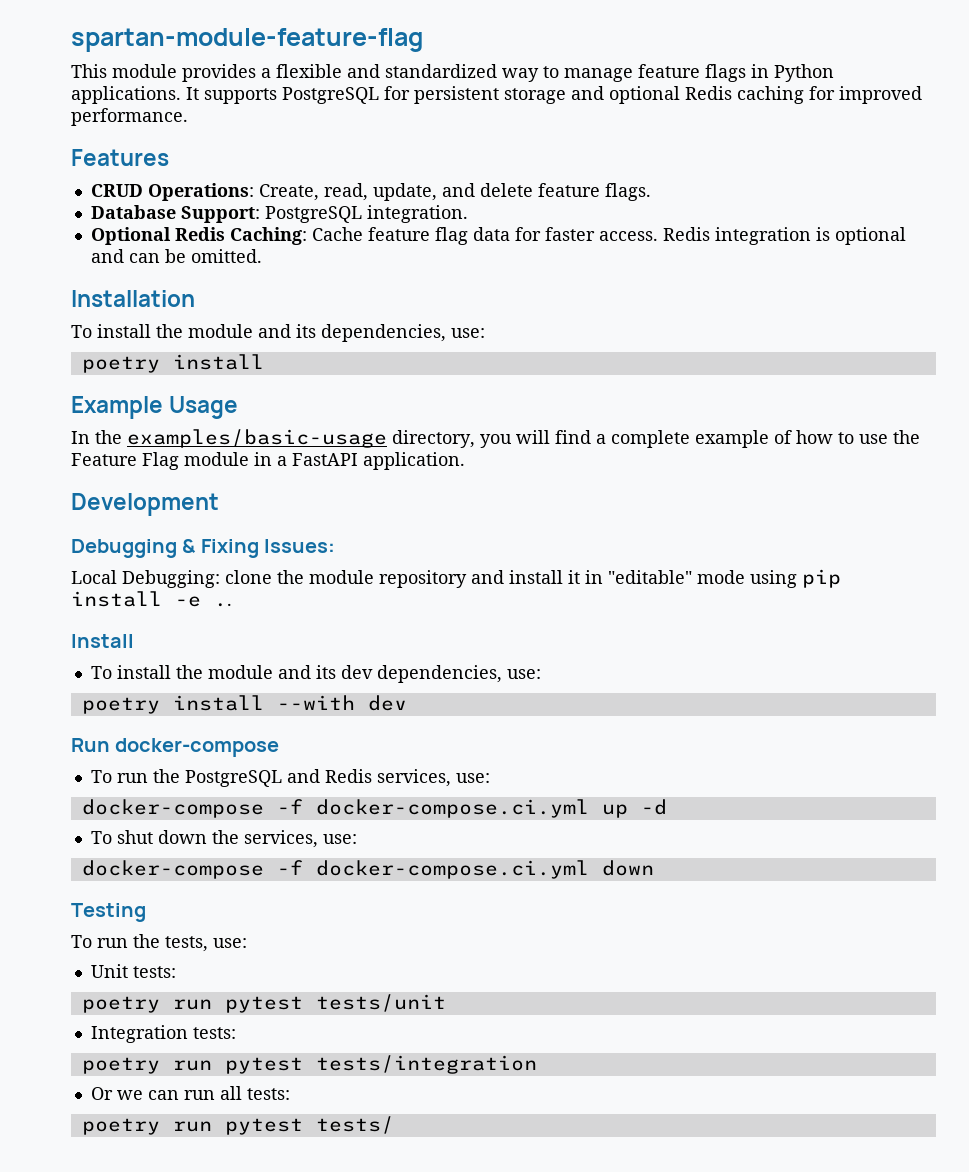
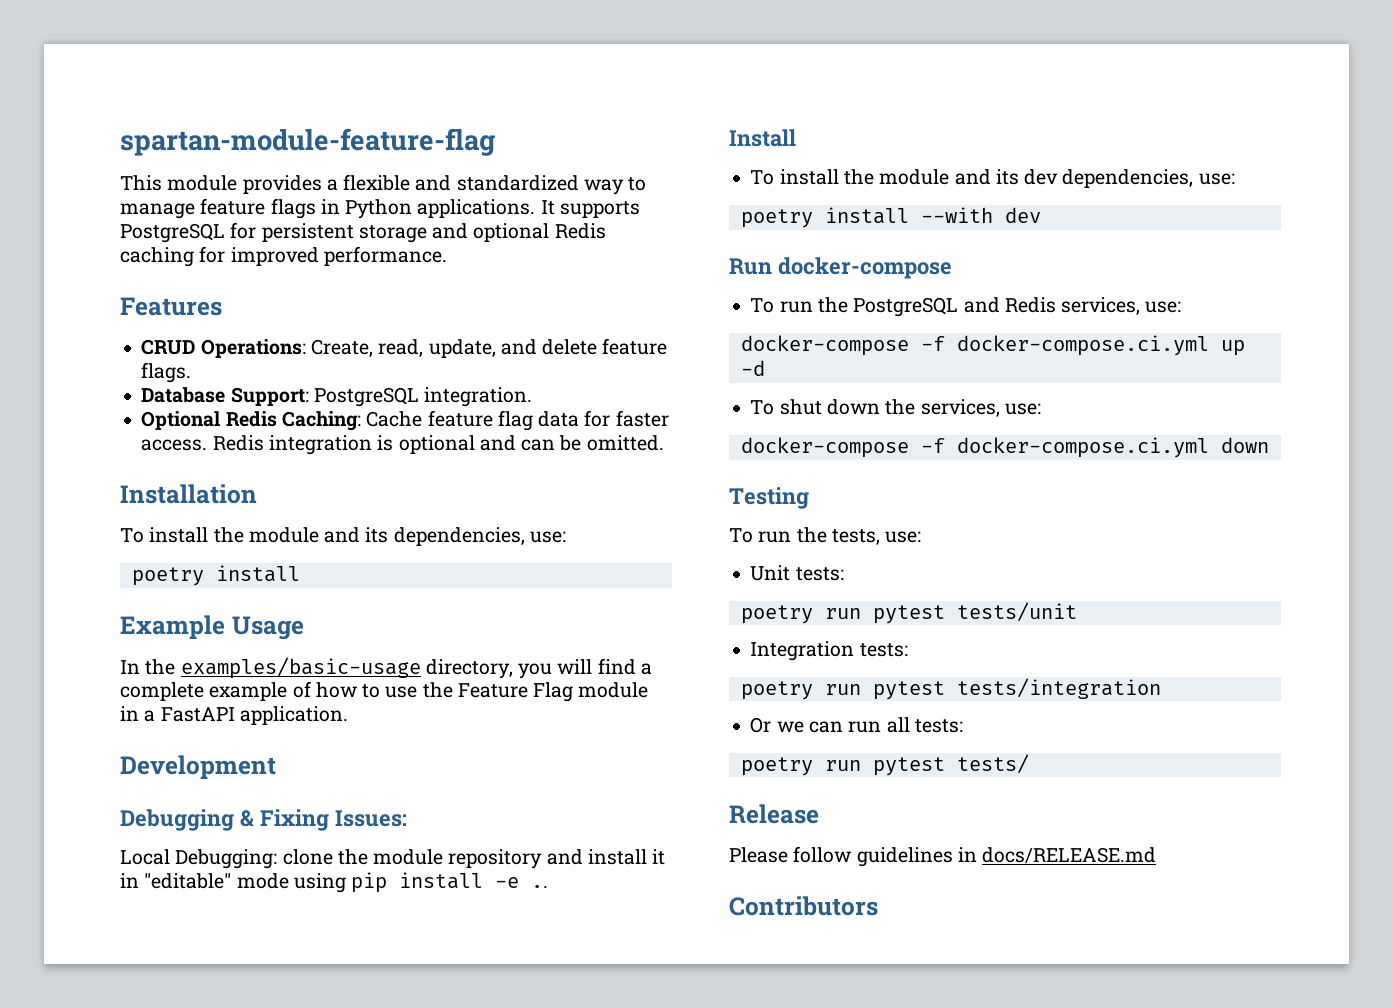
+ Release
+ Please follow guidelines in docs/RELEASE.md
+ Contributors

